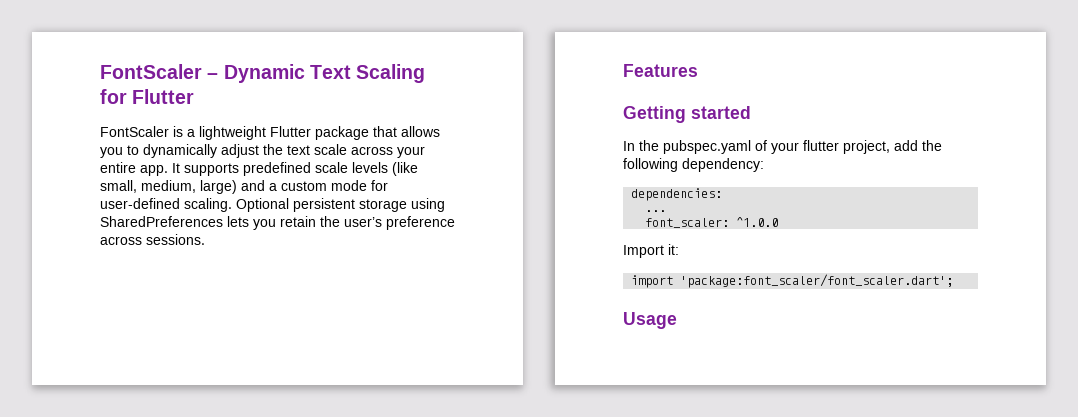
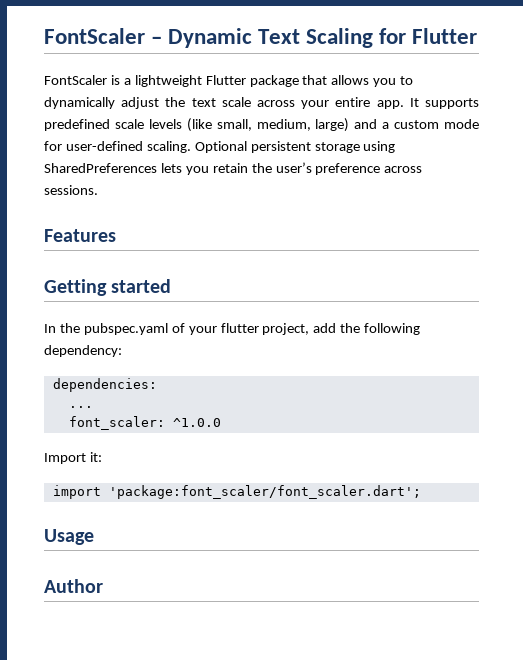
+ Author

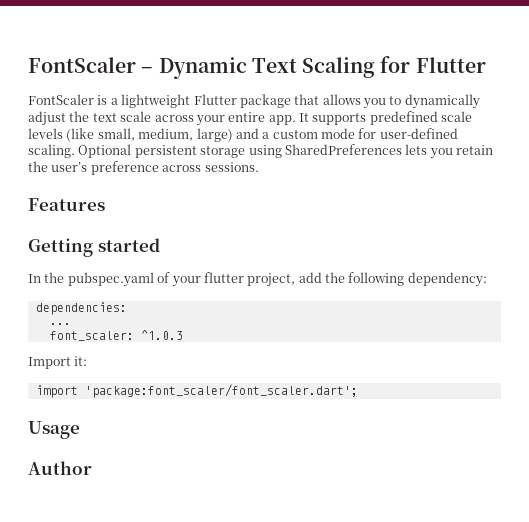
- font_scaler: ^1.0.0
+ font_scaler: ^1.0.3

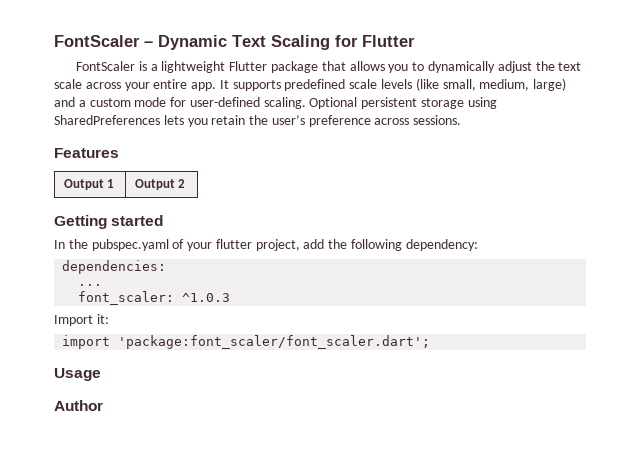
+ Output 1 | Output 2

